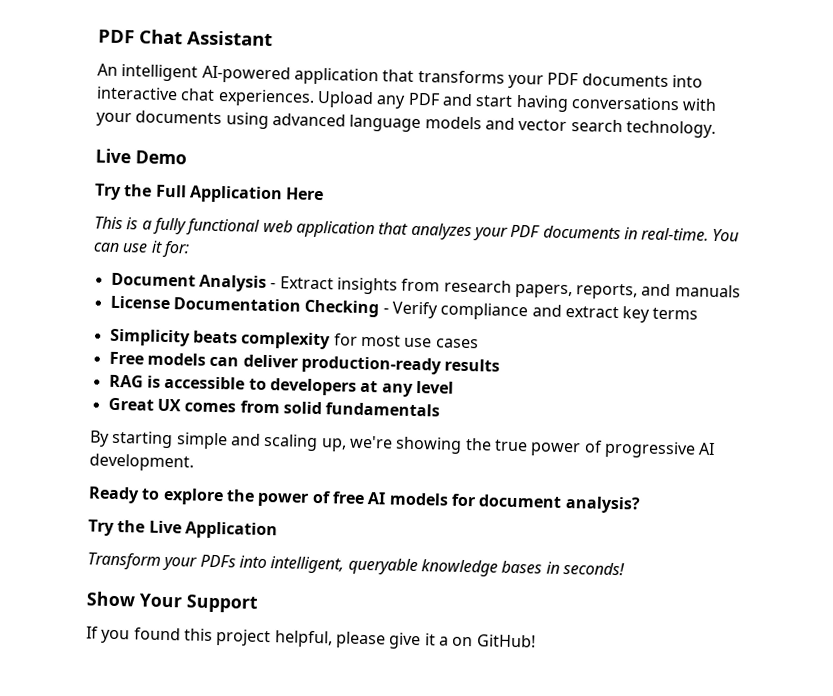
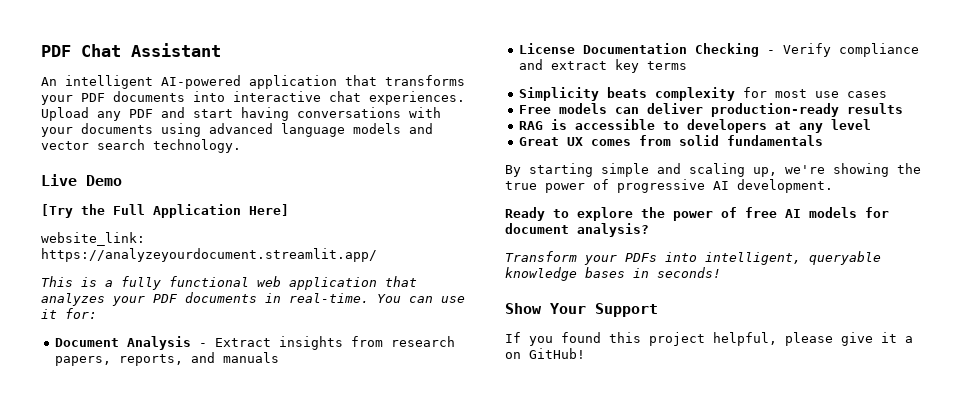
- Try the Full Application Here
+ [Try the Full Application Here]
+ website_link: https://analyzeyourdocument.streamlit.app/
- Try the Live Application

